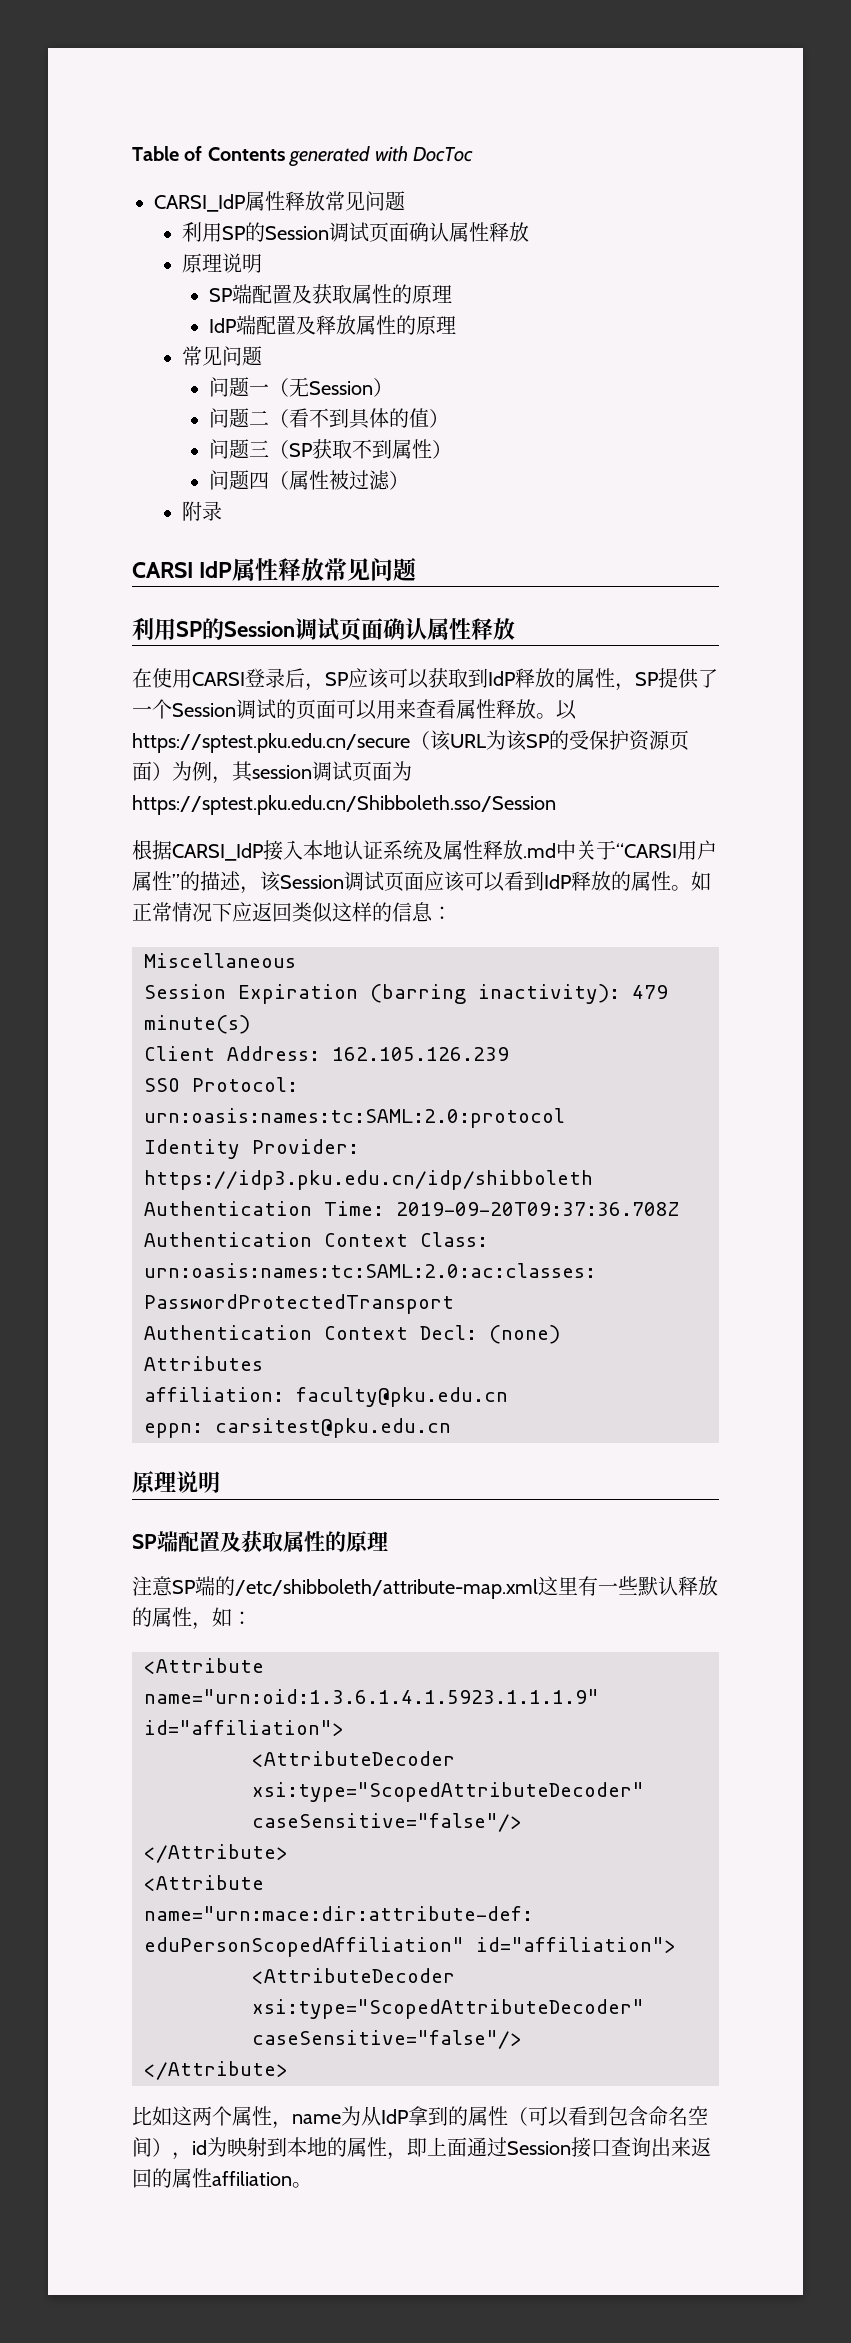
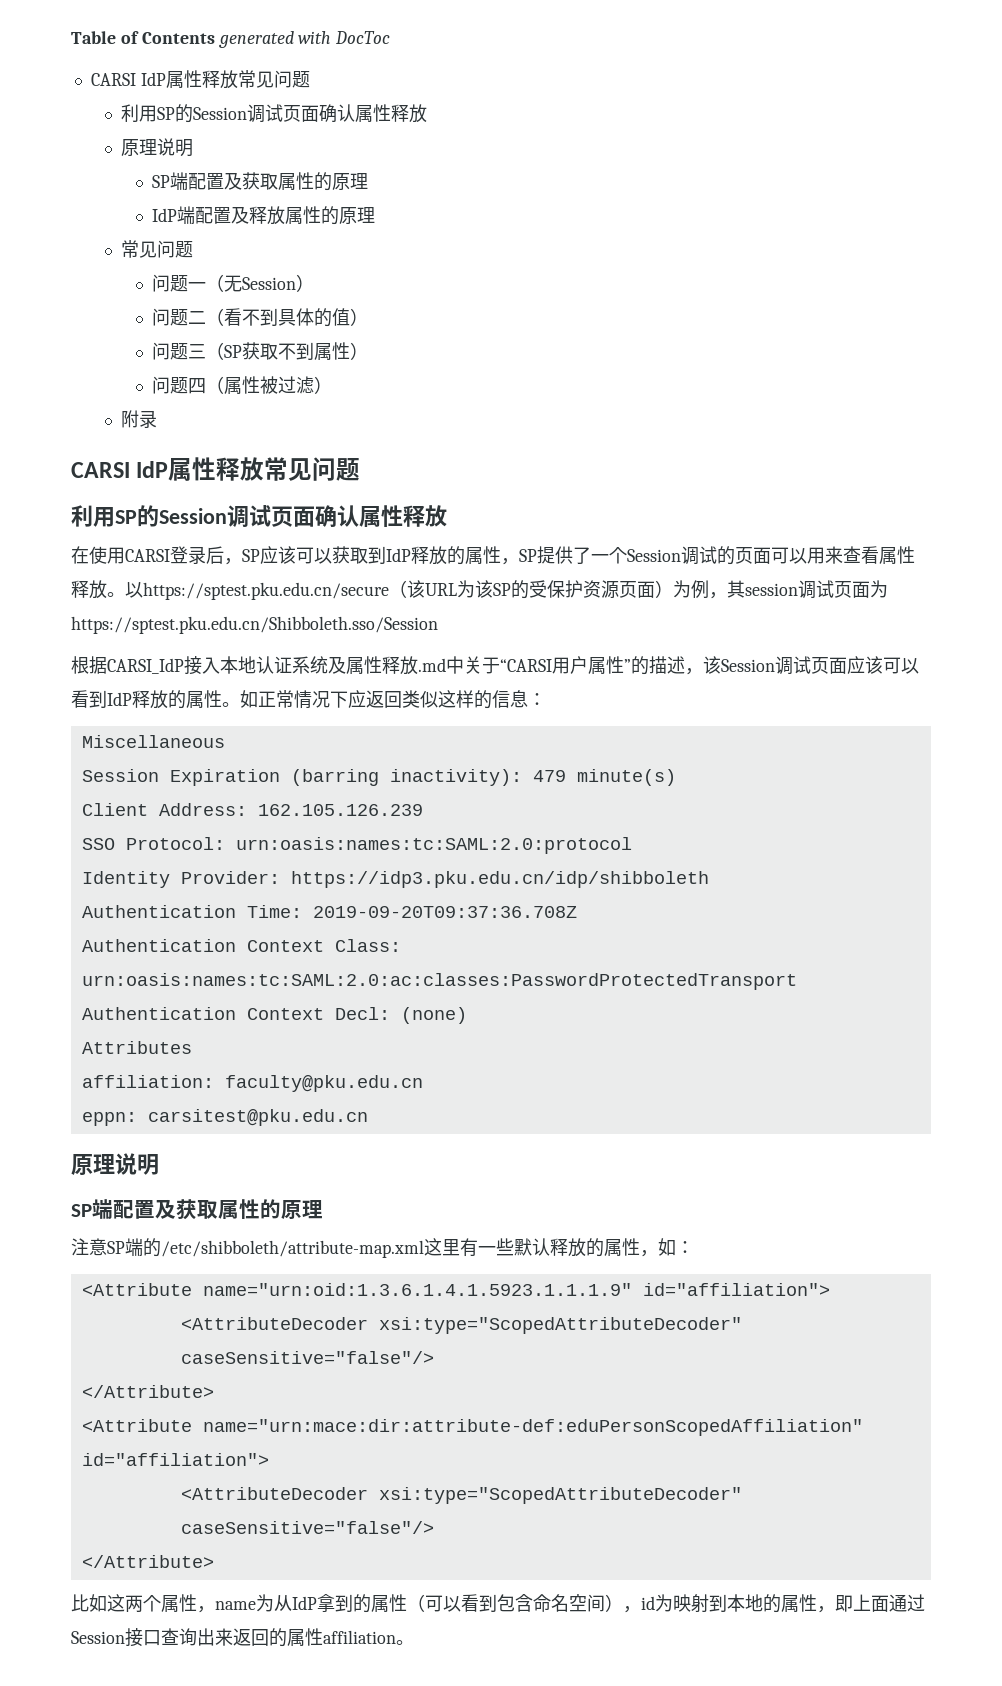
  Table of Contents generated with DocToc
- CARSI_IdP属性释放常见问题
+ CARSI IdP属性释放常见问题

